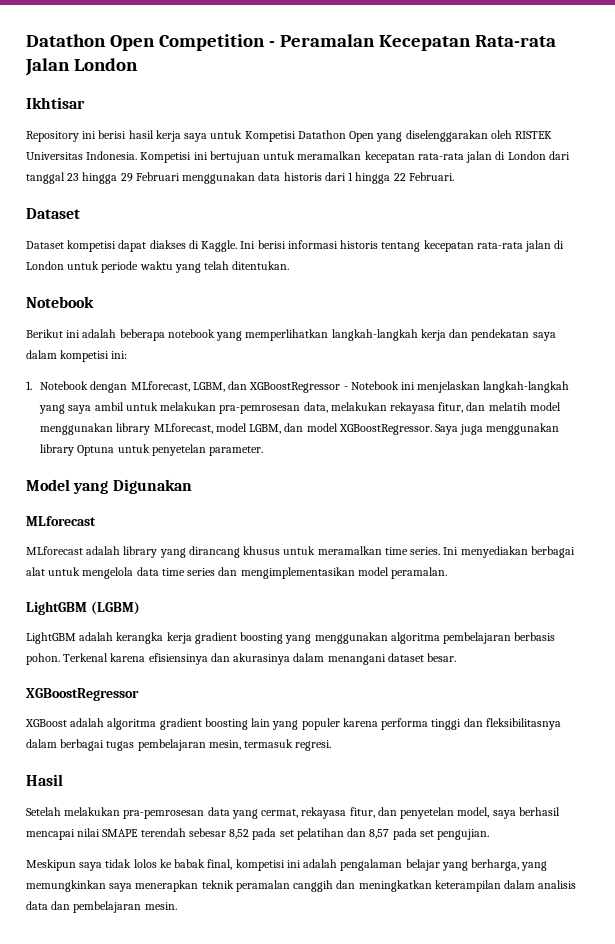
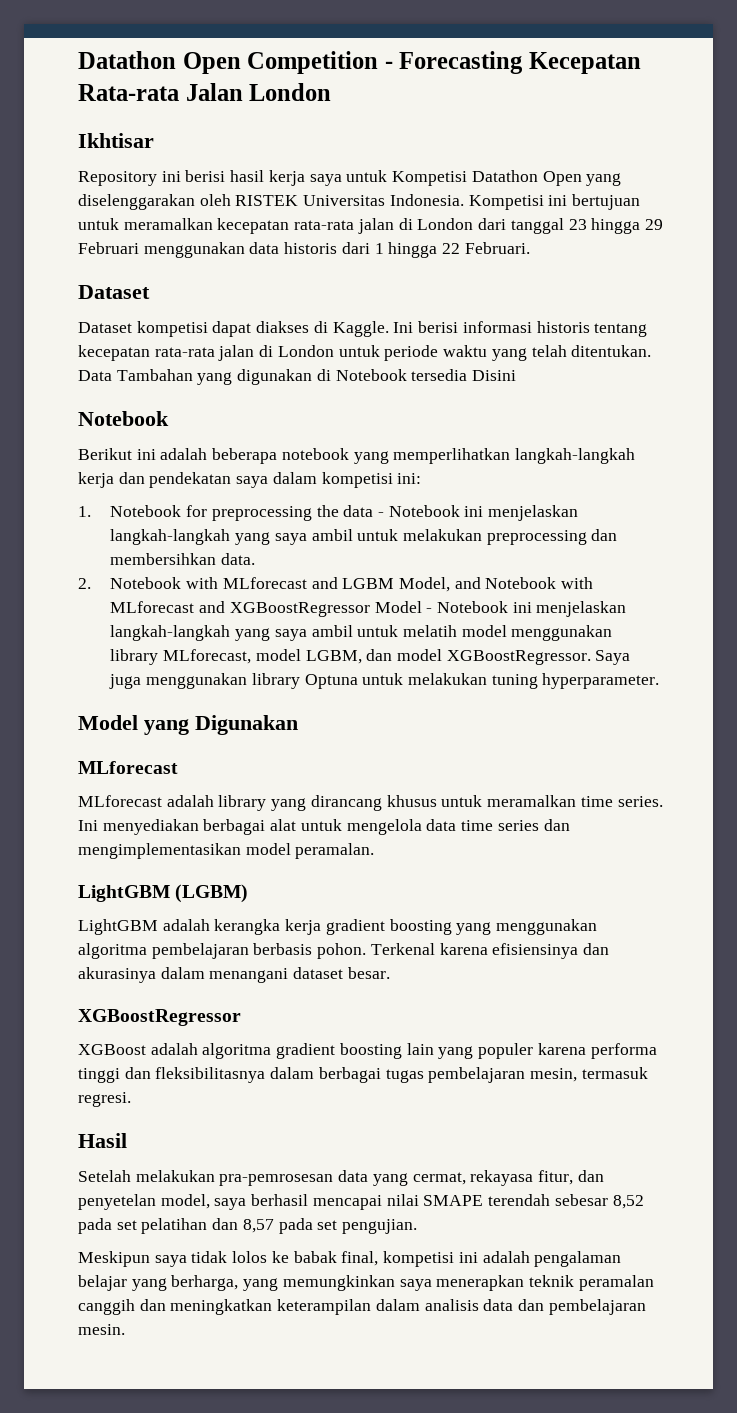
- Datathon Open Competition - Peramalan Kecepatan Rata-rata Jalan London
+ Datathon Open Competition - Forecasting Kecepatan Rata-rata Jalan London
+ Data Tambahan yang digunakan di Notebook tersedia Disini
- 1. Notebook dengan MLforecast, LGBM, dan XGBoostRegressor - Notebook ini menjelaskan langkah-langkah yang saya ambil untuk melakukan pra-pemrosesan data, melakukan rekayasa fitur, dan melatih model menggunakan library MLforecast, model LGBM, dan model XGBoostRegressor.
+ 1. Notebook for preprocessing the data - Notebook ini menjelaskan langkah-langkah yang saya ambil untuk melakukan preprocessing dan membersihkan data.
+ 2. Notebook with MLforecast and LGBM Model, and Notebook with MLforecast and XGBoostRegressor Model - Notebook ini menjelaskan langkah-langkah yang saya ambil untuk melatih model menggunakan library MLforecast, model LGBM, dan model XGBoostRegressor.
- Saya juga menggunakan library Optuna untuk penyetelan parameter.
+ Saya juga menggunakan library Optuna untuk melakukan tuning hyperparameter.

